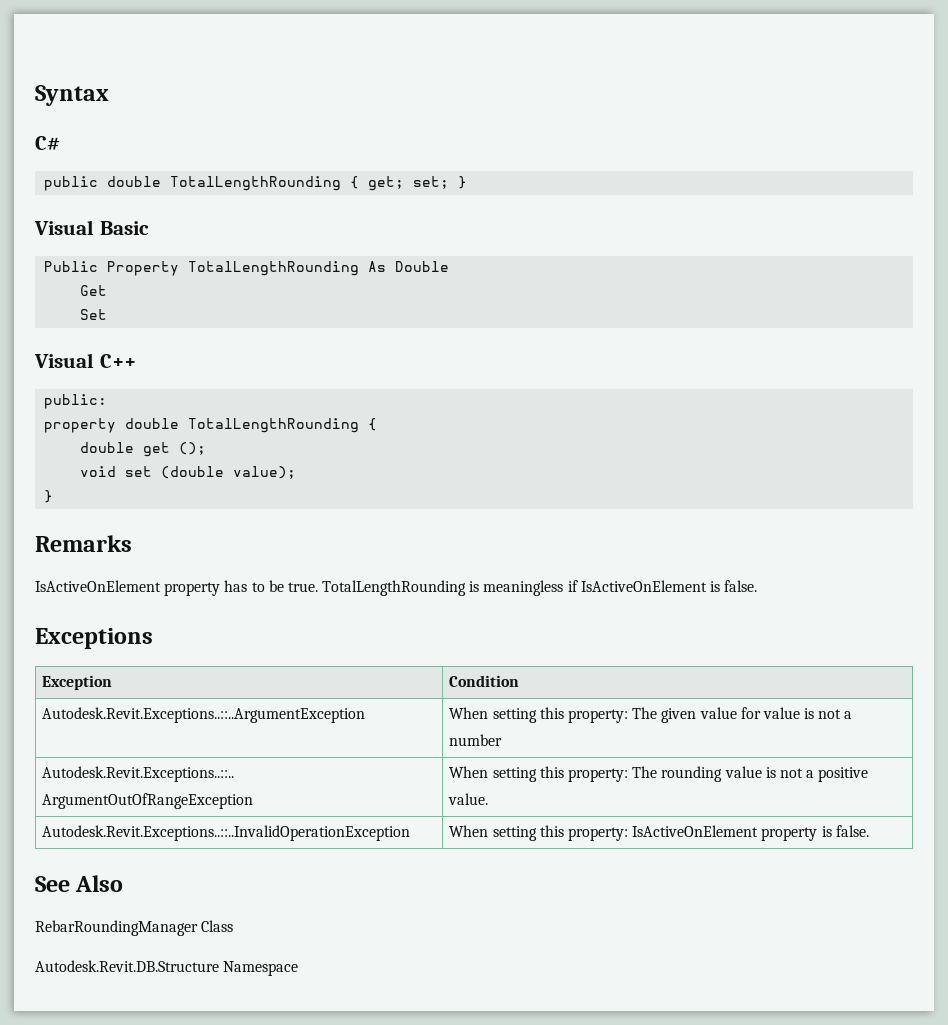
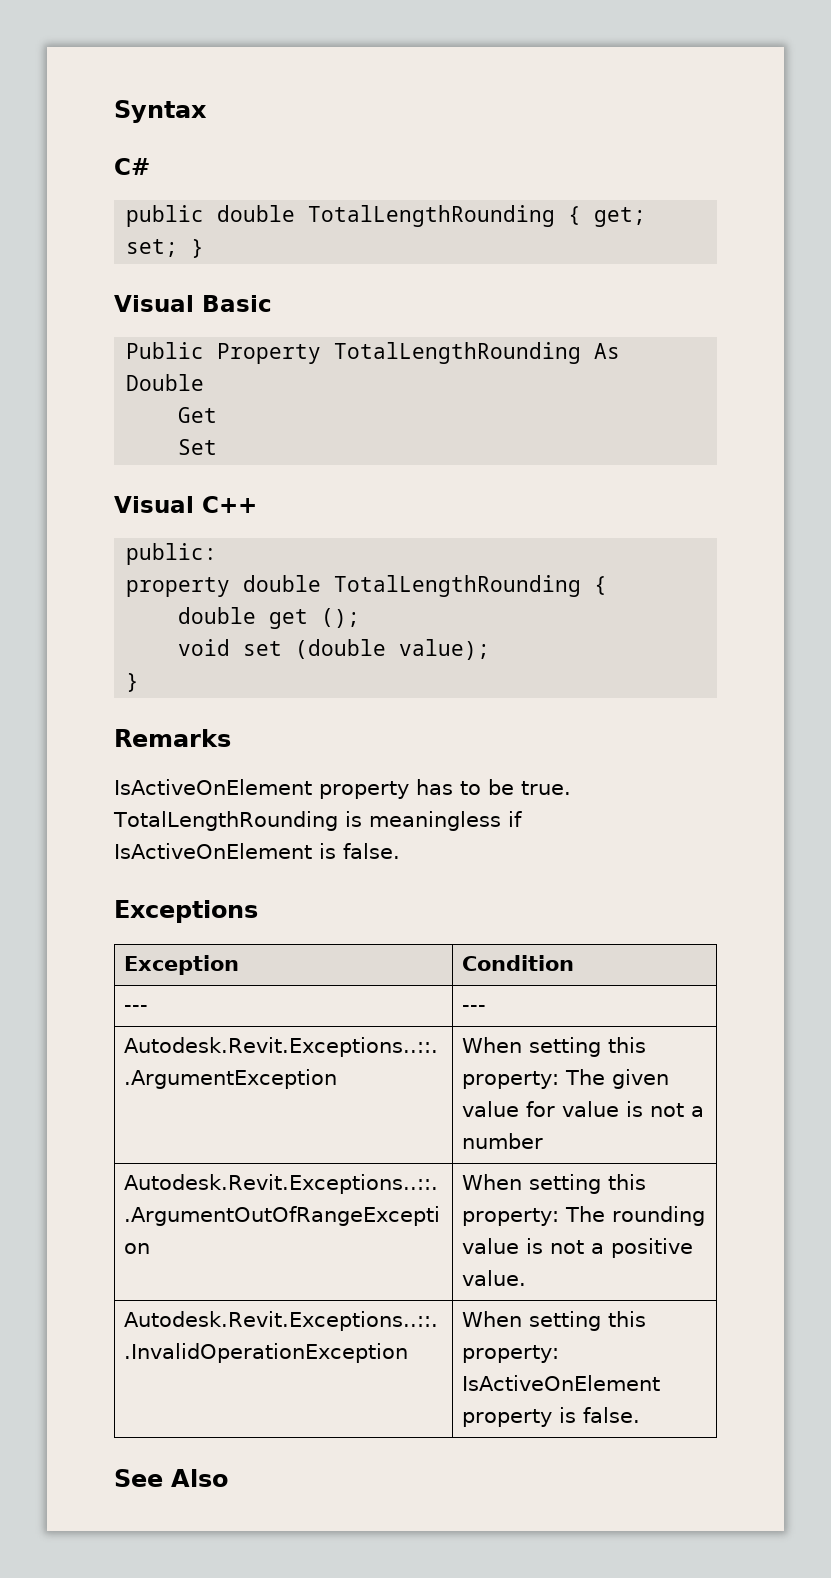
+ --- | ---
- RebarRoundingManager Class
- Autodesk.Revit.DB.Structure Namespace

